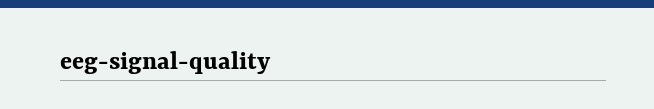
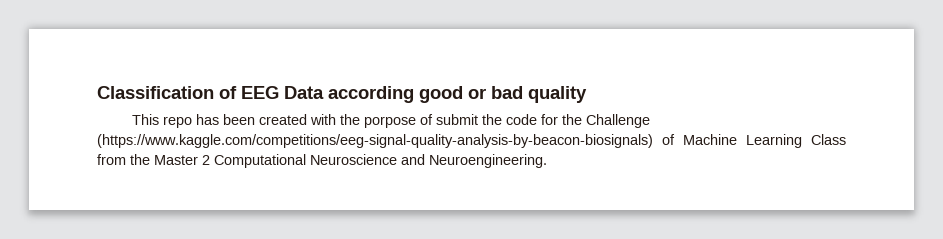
- eeg-signal-quality
+ Classification of EEG Data according good or bad quality
+ This repo has been created with the porpose of submit the code for the Challenge (https://www.kaggle.com/competitions/eeg-signal-quality-analysis-by-beacon-biosignals) of Machine Learning Class from the Master 2 Computational Neuroscience and Neuroengineering.

